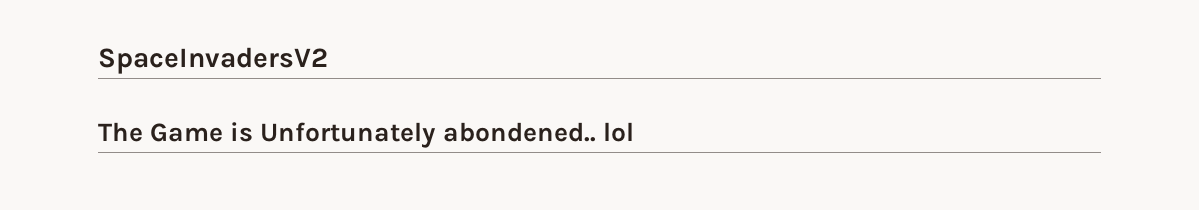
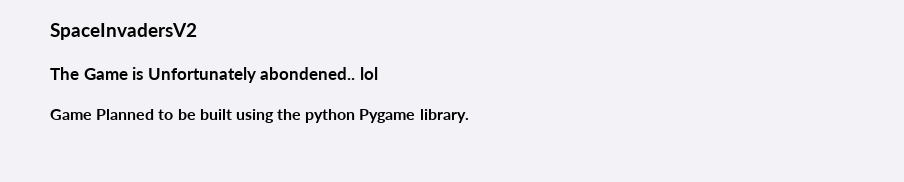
+ Game Planned to be built using the python Pygame library.

